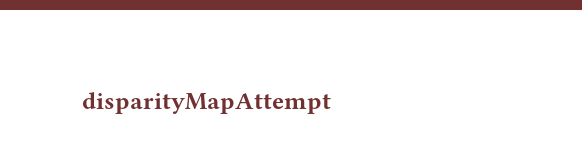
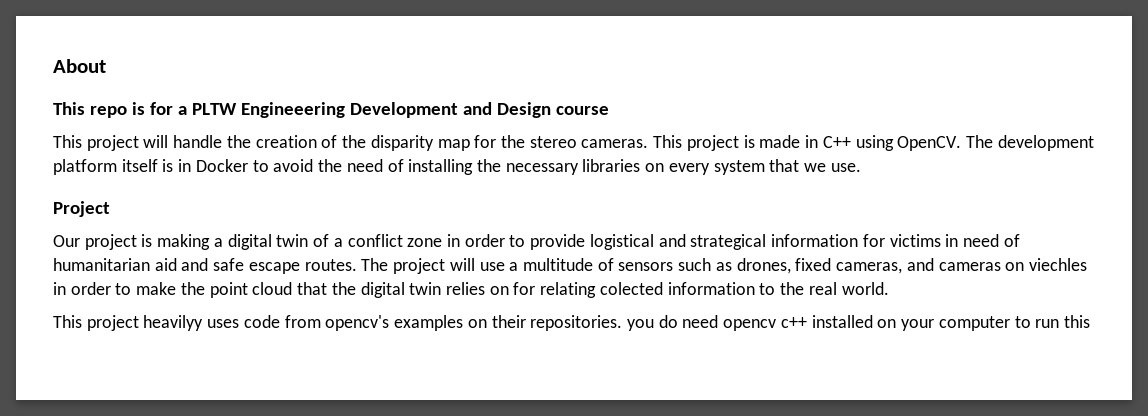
- disparityMapAttempt
+ About
+ This repo is for a PLTW Engineeering Development and Design course
+ This project will handle the creation of the disparity map for the stereo cameras. This project is made in C++ using OpenCV. The development platform itself is in Docker to avoid the need of installing the necessary libraries on every system that we use.
+ Project
+ Our project is making a digital twin of a conflict zone in order to provide logistical and strategical information for victims in need of humanitarian aid and safe escape routes. The project will use a multitude of sensors such as drones, fixed cameras, and cameras on viechles in order to make the point cloud that the digital twin relies on for relating colected information to the real world.
+ This project heavilyy uses code from opencv's examples on their repositories. you do need opencv c++ installed on your computer to run this

